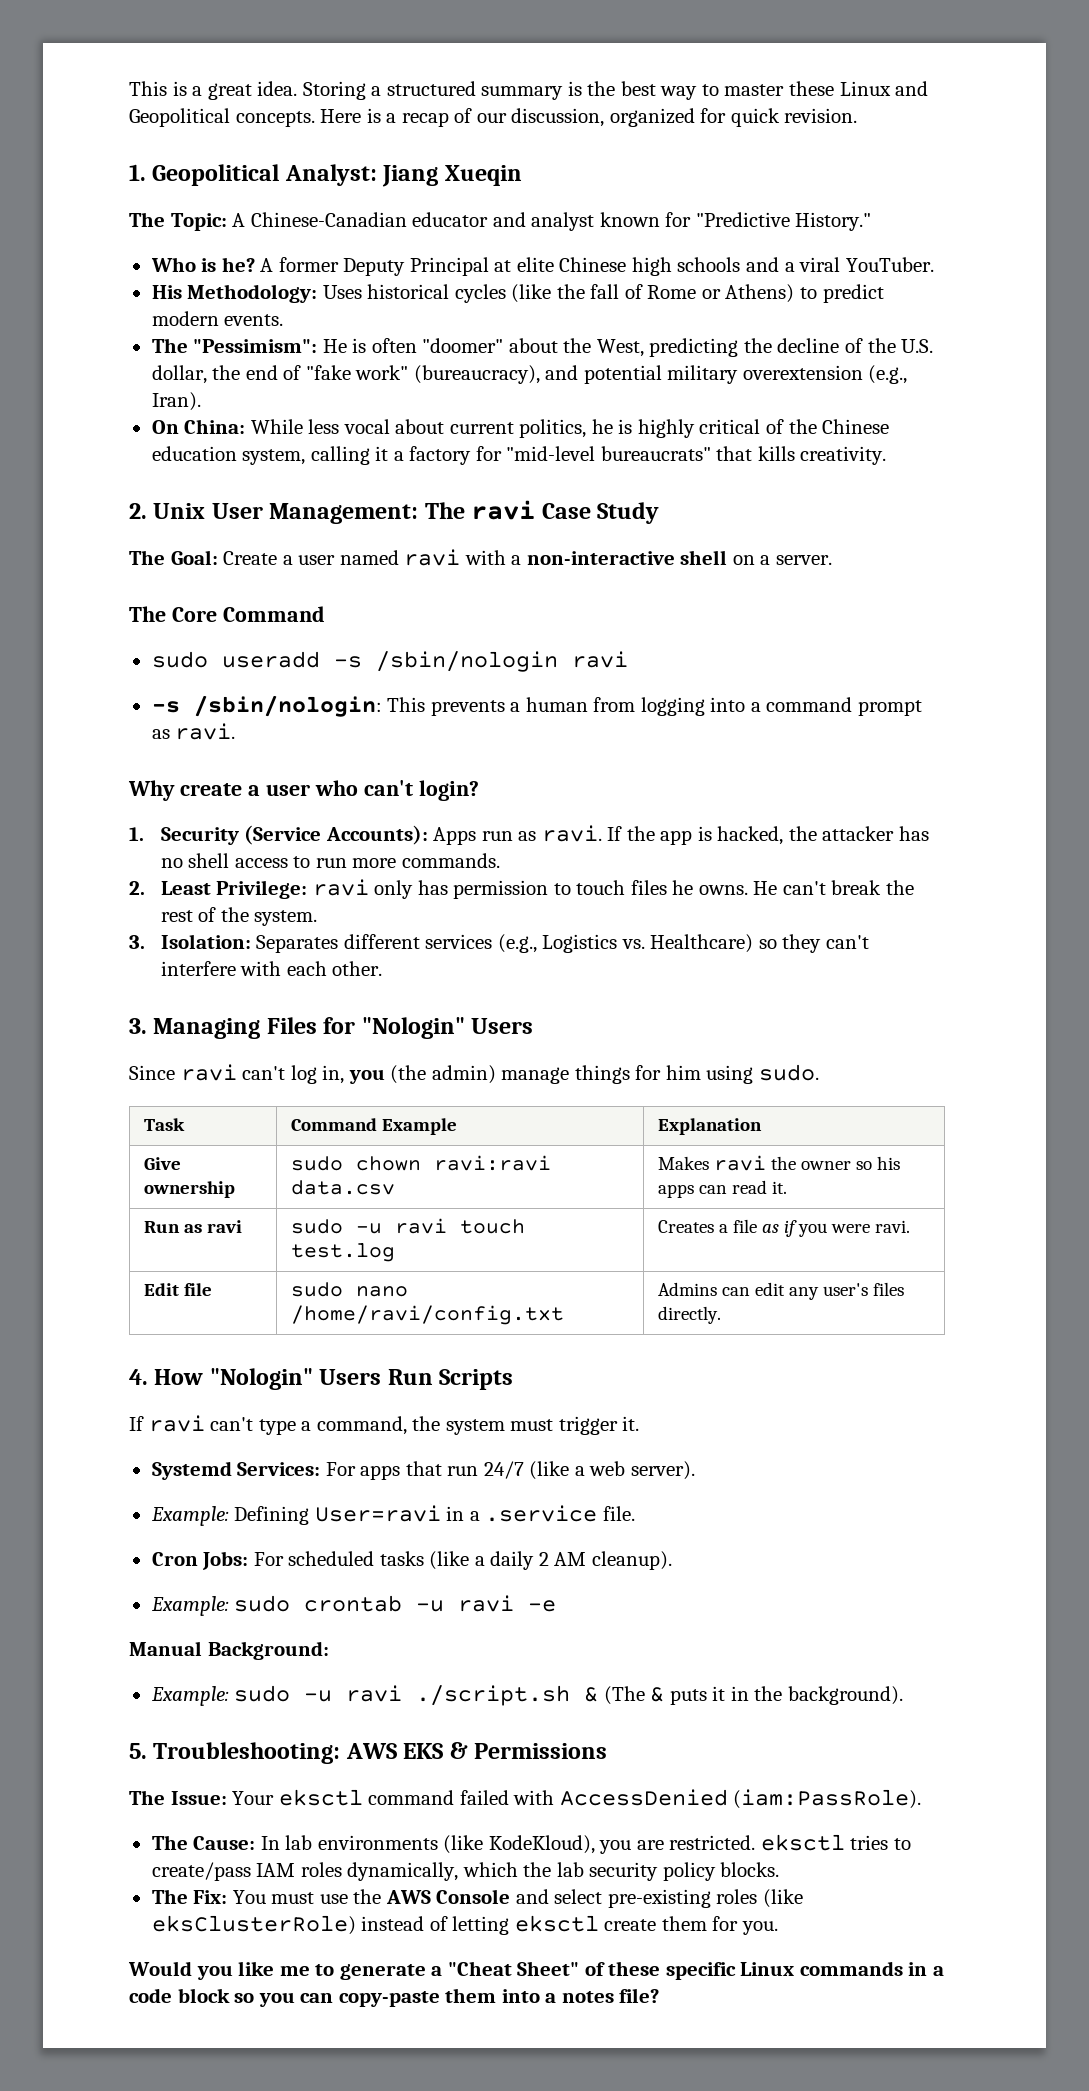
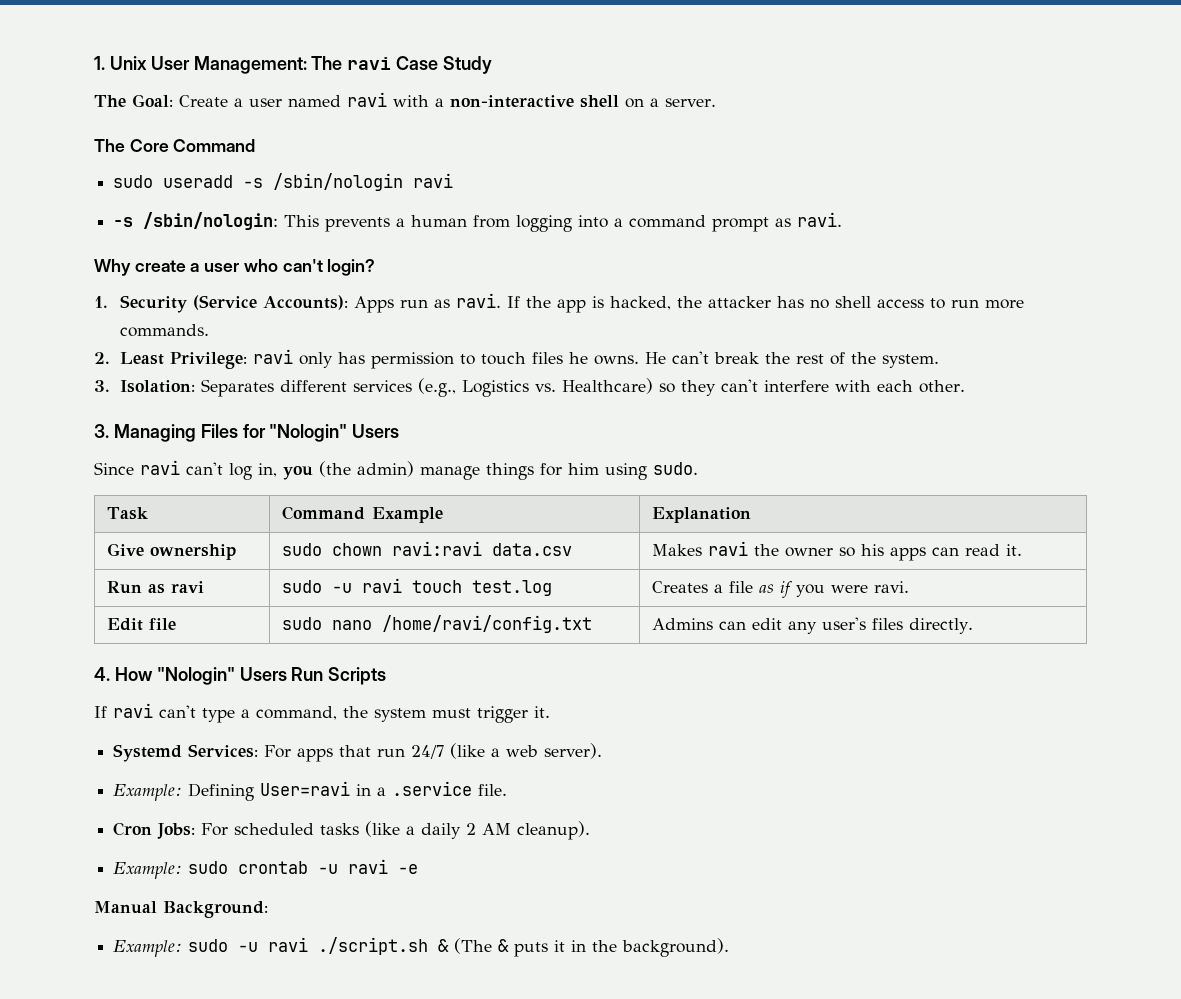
- This is a great idea. Storing a structured summary is the best way to master these Linux and Geopolitical concepts. Here is a recap of our discussion, organized for quick revision.
- 1. Geopolitical Analyst: Jiang Xueqin
- The Topic: A Chinese-Canadian educator and analyst known for "Predictive History."
- Who is he? A former Deputy Principal at elite Chinese high schools and a viral YouTuber.
- His Methodology: Uses historical cycles (like the fall of Rome or Athens) to predict modern events.
- The "Pessimism": He is often "doomer" about the West, predicting the decline of the U.S. dollar, the end of "fake work" (bureaucracy), and potential military overextension (e.g., Iran).
- On China: While less vocal about current politics, he is highly critical of the Chinese education system, calling it a factory for "mid-level bureaucrats" that kills creativity.
- 2. Unix User Management: The ravi Case Study
+ 1. Unix User Management: The ravi Case Study
- 5. Troubleshooting: AWS EKS & Permissions
- The Issue: Your eksctl command failed with AccessDenied (iam:PassRole).
- The Cause: In lab environments (like KodeKloud), you are restricted. eksctl tries to create/pass IAM roles dynamically, which the lab security policy blocks.
- The Fix: You must use the AWS Console and select pre-existing roles (like eksClusterRole) instead of letting eksctl create them for you.
- Would you like me to generate a "Cheat Sheet" of these specific Linux commands in a code block so you can copy-paste them into a notes file?

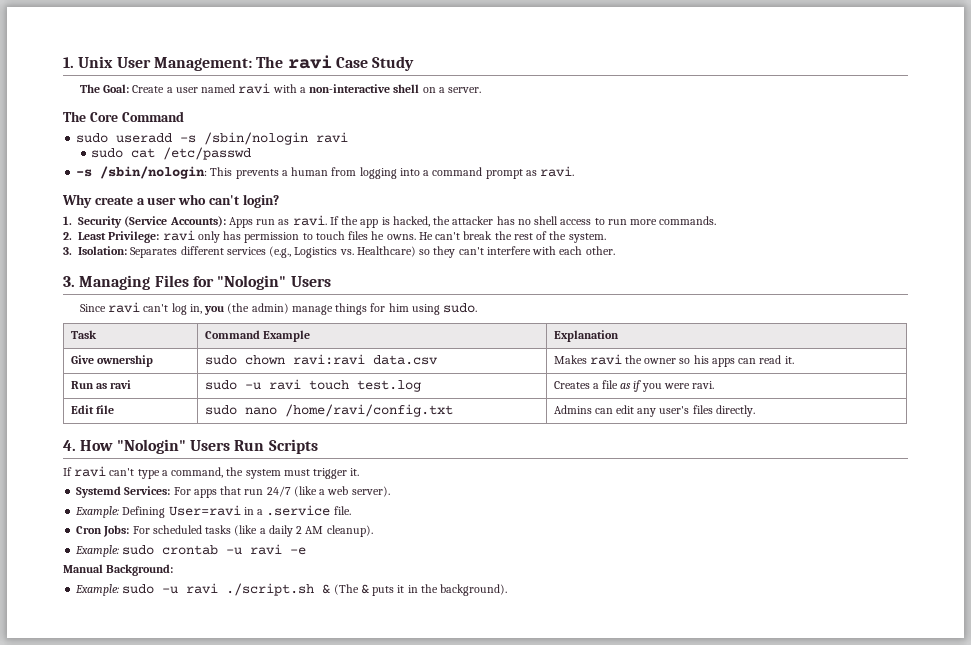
+ sudo cat /etc/passwd

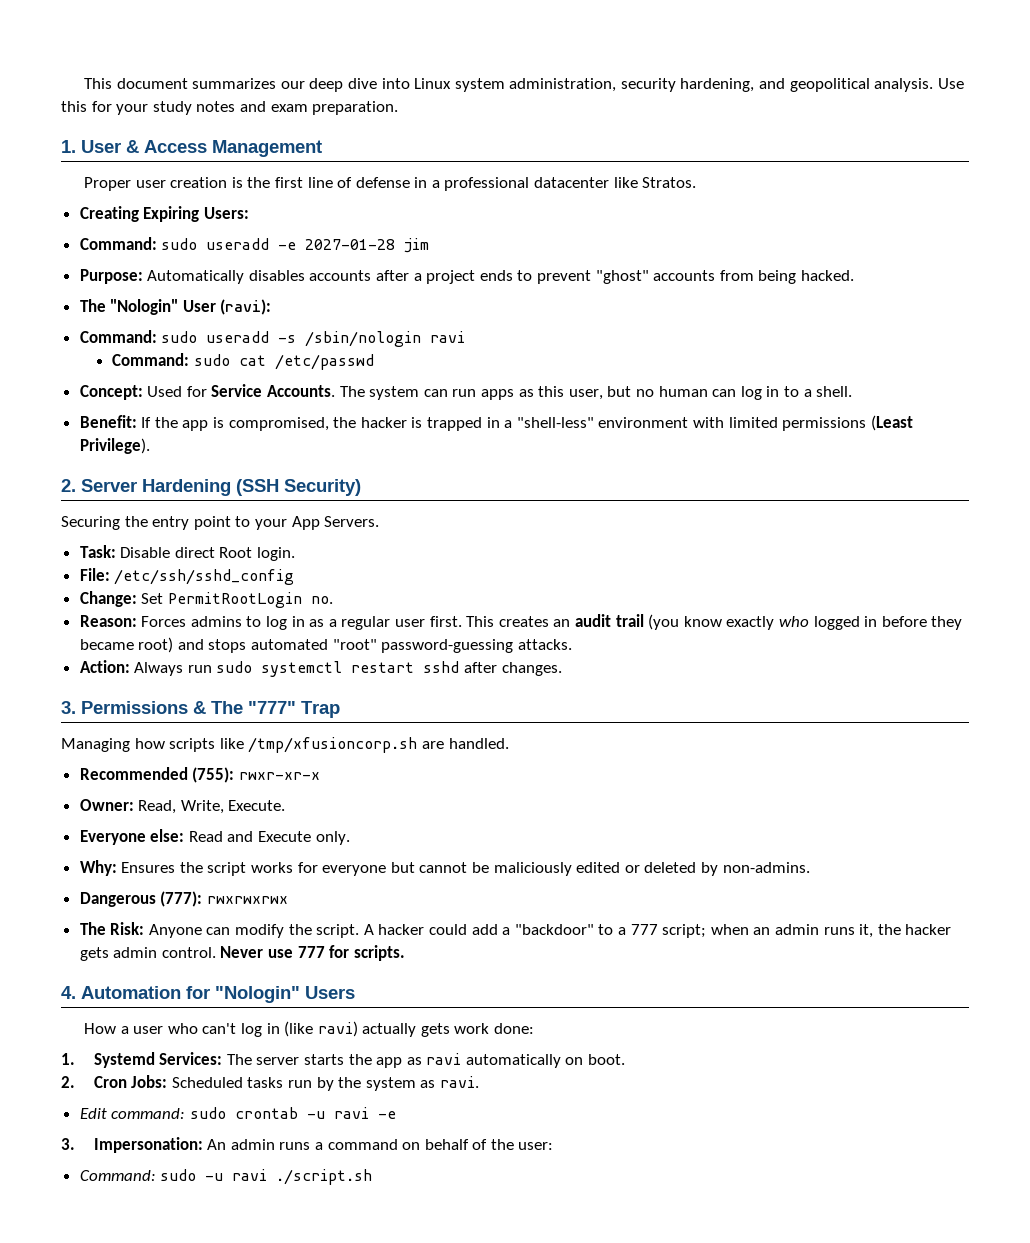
- 1. Unix User Management: The ravi Case Study
- The Goal: Create a user named ravi with a non-interactive shell on a server.
- The Core Command
- sudo useradd -s /sbin/nologin ravi
+ This document summarizes our deep dive into Linux system administration, security hardening, and geopolitical analysis. Use this for your study notes and exam preparation.
+ 1. User & Access Management
+ Proper user creation is the first line of defense in a professional datacenter like Stratos.
+ Creating Expiring Users:
+ Command: sudo useradd -e 2027-01-28 jim
+ Purpose: Automatically disables accounts after a project ends to prevent "ghost" accounts from being hacked.
+ The "Nologin" User (ravi):
+ Command: sudo useradd -s /sbin/nologin ravi
- sudo cat /etc/passwd
+ Command: sudo cat /etc/passwd
- -s /sbin/nologin: This prevents a human from logging into a command prompt as ravi.
- Why create a user who can't login?
- 1. Security (Service Accounts): Apps run as ravi. If the app is hacked, the attacker has no shell access to run more commands.
- 2. Least Privilege: ravi only has permission to touch files he owns. He can't break the rest of the system.
- 3. Isolation: Separates different services (e.g., Logistics vs. Healthcare) so they can't interfere with each other.
- 3. Managing Files for "Nologin" Users
- Since ravi can't log in, you (the admin) manage things for him using sudo.
- Task | Command Example | Explanation
- Give ownership | sudo chown ravi:ravi data.csv | Makes ravi the owner so his apps can read it.
- Run as ravi | sudo -u ravi touch test.log | Creates a file as if you were ravi.
- Edit file | sudo nano /home/ravi/config.txt | Admins can edit any user's files directly.
- 4. How "Nologin" Users Run Scripts
- If ravi can't type a command, the system must trigger it.
- Systemd Services: For apps that run 24/7 (like a web server).
- Example: Defining User=ravi in a .service file.
- Cron Jobs: For scheduled tasks (like a daily 2 AM cleanup).
- Example: sudo crontab -u ravi -e
+ Concept: Used for Service Accounts. The system can run apps as this user, but no human can log in to a shell.
+ Benefit: If the app is compromised, the hacker is trapped in a "shell-less" environment with limited permissions (Least Privilege).
+ 2. Server Hardening (SSH Security)
+ Securing the entry point to your App Servers.
+ Task: Disable direct Root login.
+ File: /etc/ssh/sshd_config
+ Change: Set PermitRootLogin no.
+ Reason: Forces admins to log in as a regular user first. This creates an audit trail (you know exactly who logged in before they became root) and stops automated "root" password-guessing attacks.
+ Action: Always run sudo systemctl restart sshd after changes.
+ 3. Permissions & The "777" Trap
+ Managing how scripts like /tmp/xfusioncorp.sh are handled.
+ Recommended (755): rwxr-xr-x
+ Owner: Read, Write, Execute.
+ Everyone else: Read and Execute only.
+ Why: Ensures the script works for everyone but cannot be maliciously edited or deleted by non-admins.
+ Dangerous (777): rwxrwxrwx
+ The Risk: Anyone can modify the script. A hacker could add a "backdoor" to a 777 script; when an admin runs it, the hacker gets admin control. Never use 777 for scripts.
+ 4. Automation for "Nologin" Users
+ How a user who can't log in (like ravi) actually gets work done:
+ 1. Systemd Services: The server starts the app as ravi automatically on boot.
+ 2. Cron Jobs: Scheduled tasks run by the system as ravi.
+ Edit command: sudo crontab -u ravi -e
- Manual Background:
- Example: sudo -u ravi ./script.sh & (The & puts it in the background).
+ 3. Impersonation: An admin runs a command on behalf of the user:
+ Command: sudo -u ravi ./script.sh

